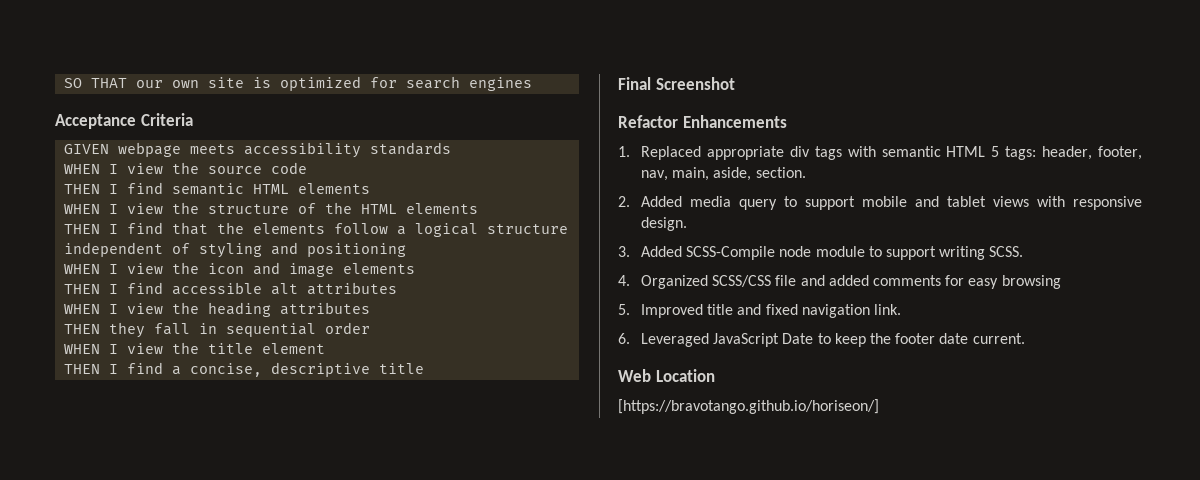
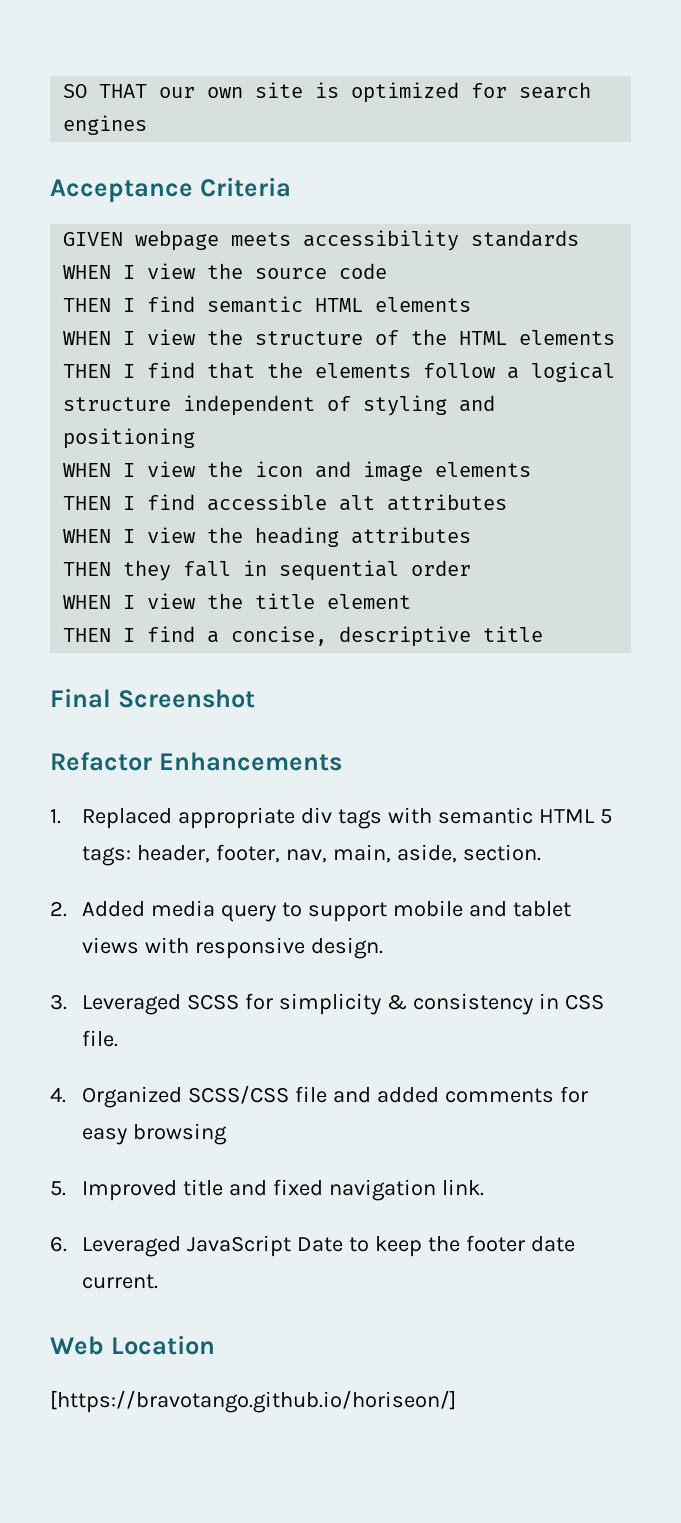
- 3. Added SCSS-Compile node module to support writing SCSS.
+ 3. Leveraged SCSS for simplicity & consistency in CSS file.

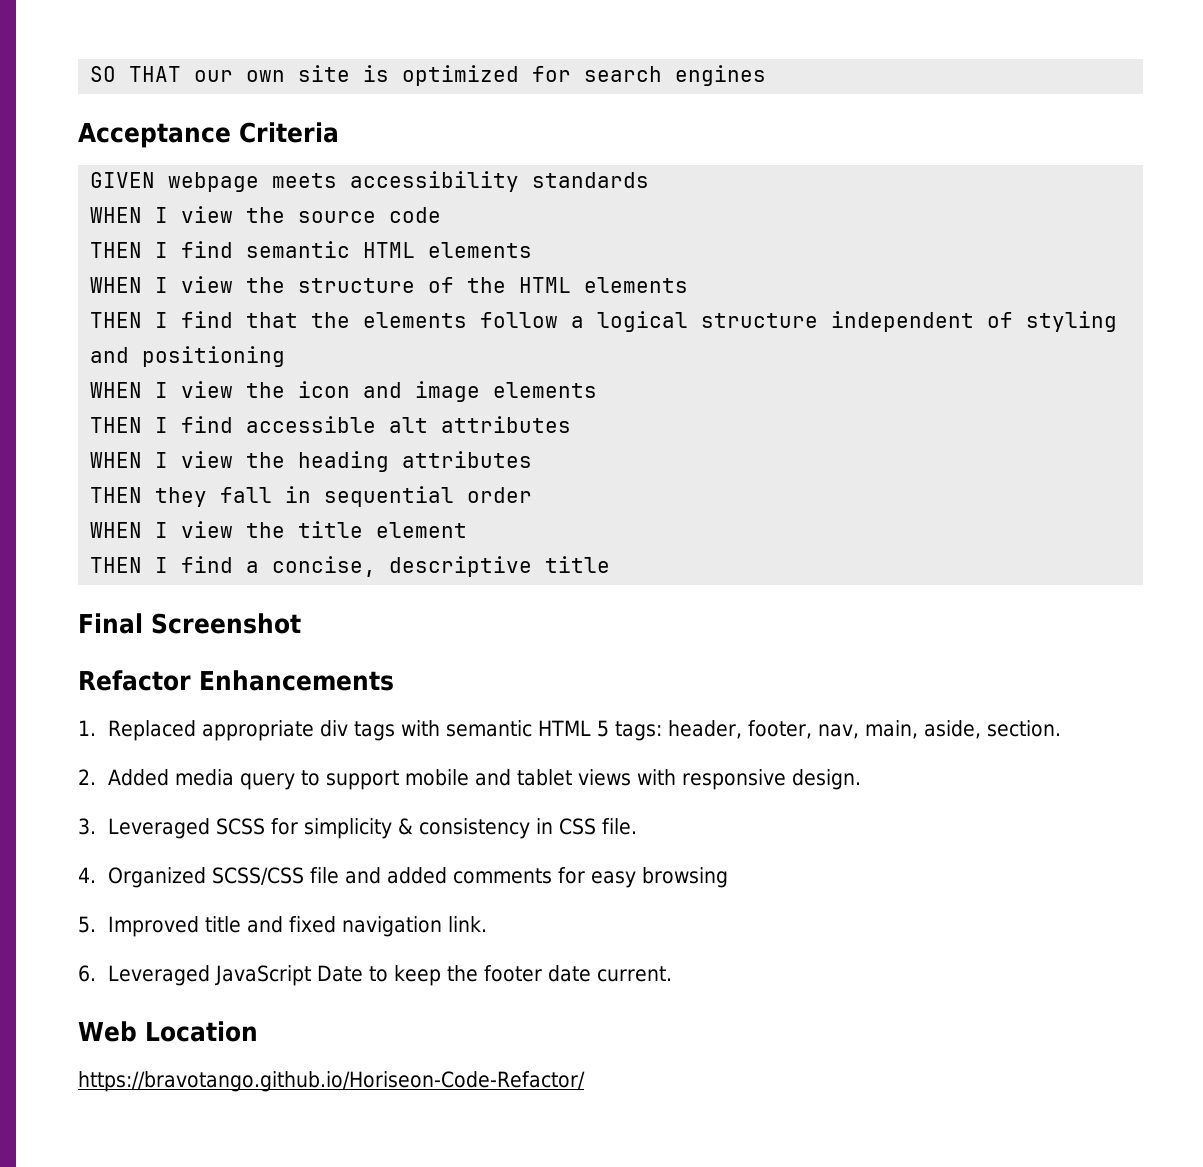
- [https://bravotango.github.io/horiseon/]
+ https://bravotango.github.io/Horiseon-Code-Refactor/

